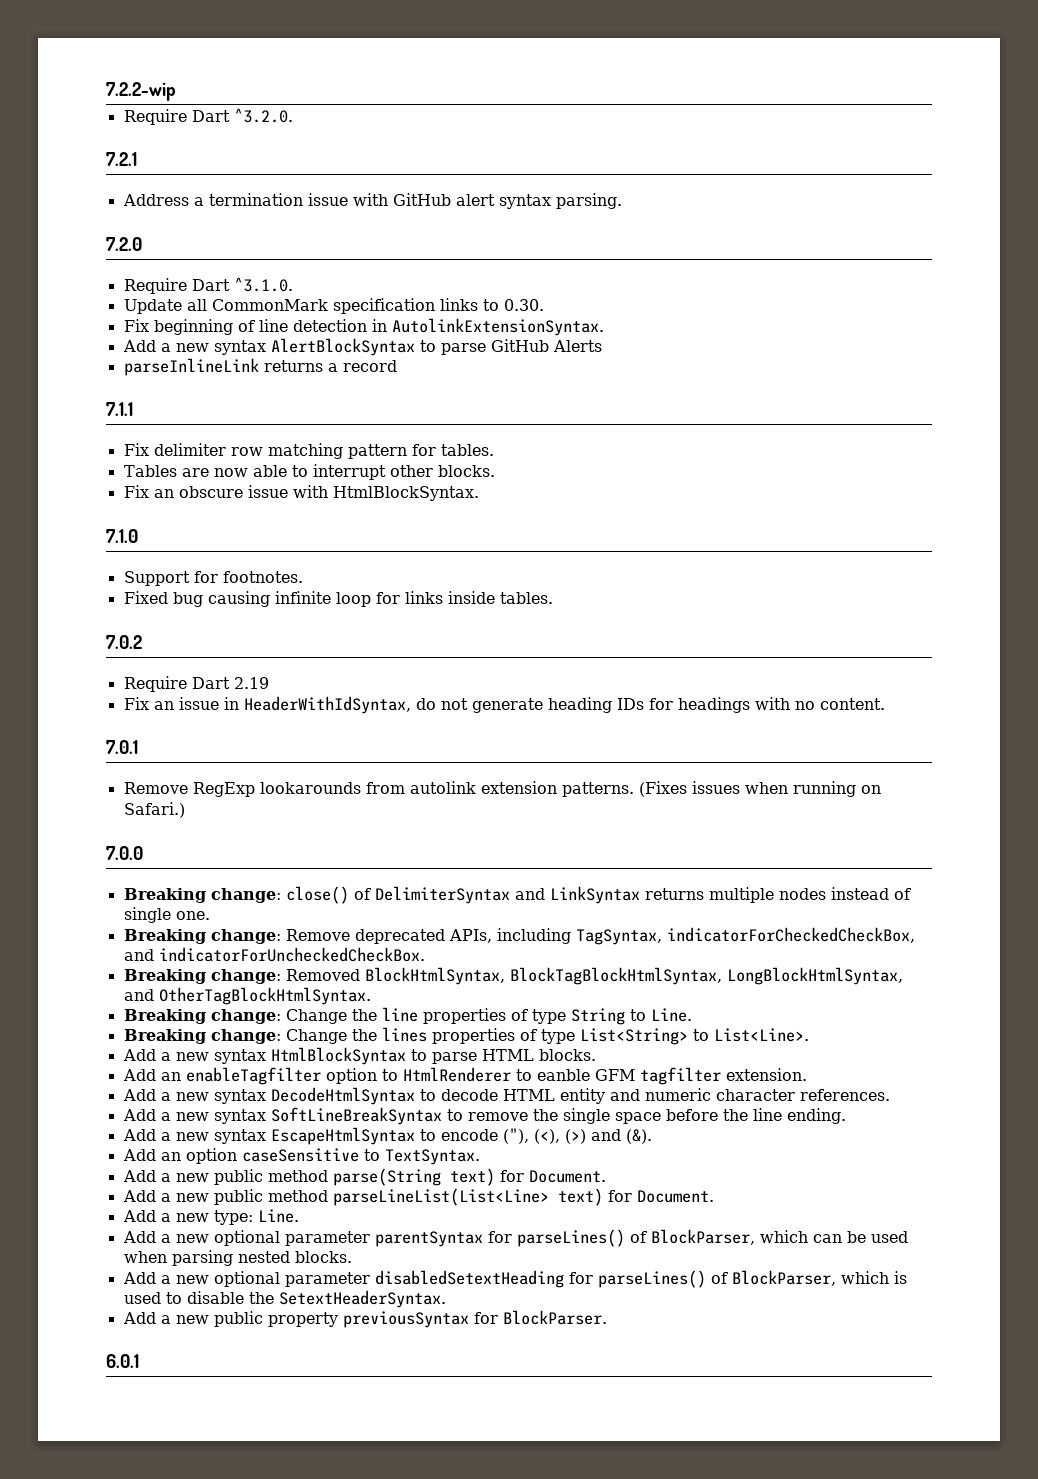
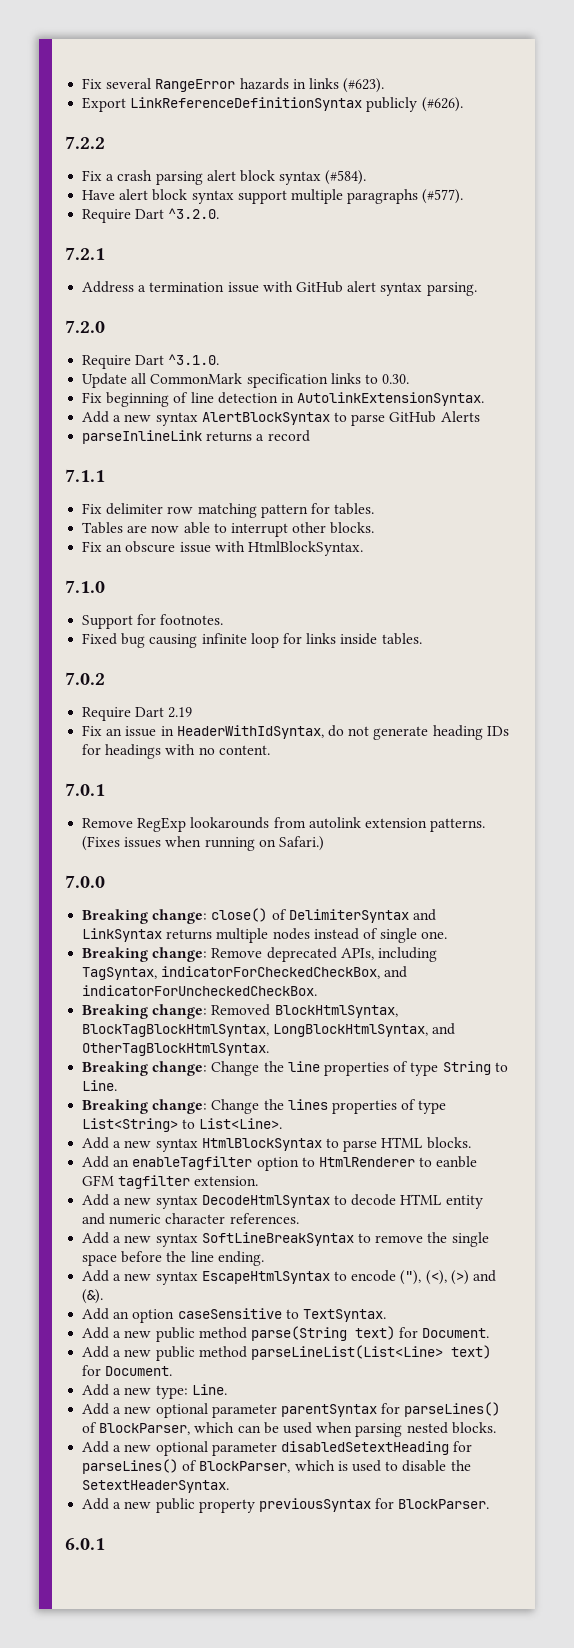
- 7.2.2-wip
+ Fix several RangeError hazards in links (#623).
+ Export LinkReferenceDefinitionSyntax publicly (#626).
+ 7.2.2
+ Fix a crash parsing alert block syntax (#584).
+ Have alert block syntax support multiple paragraphs (#577).

